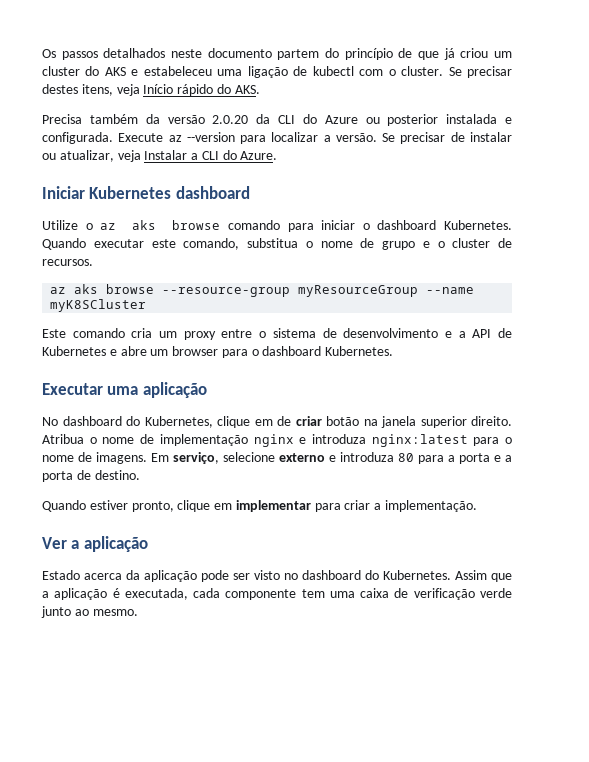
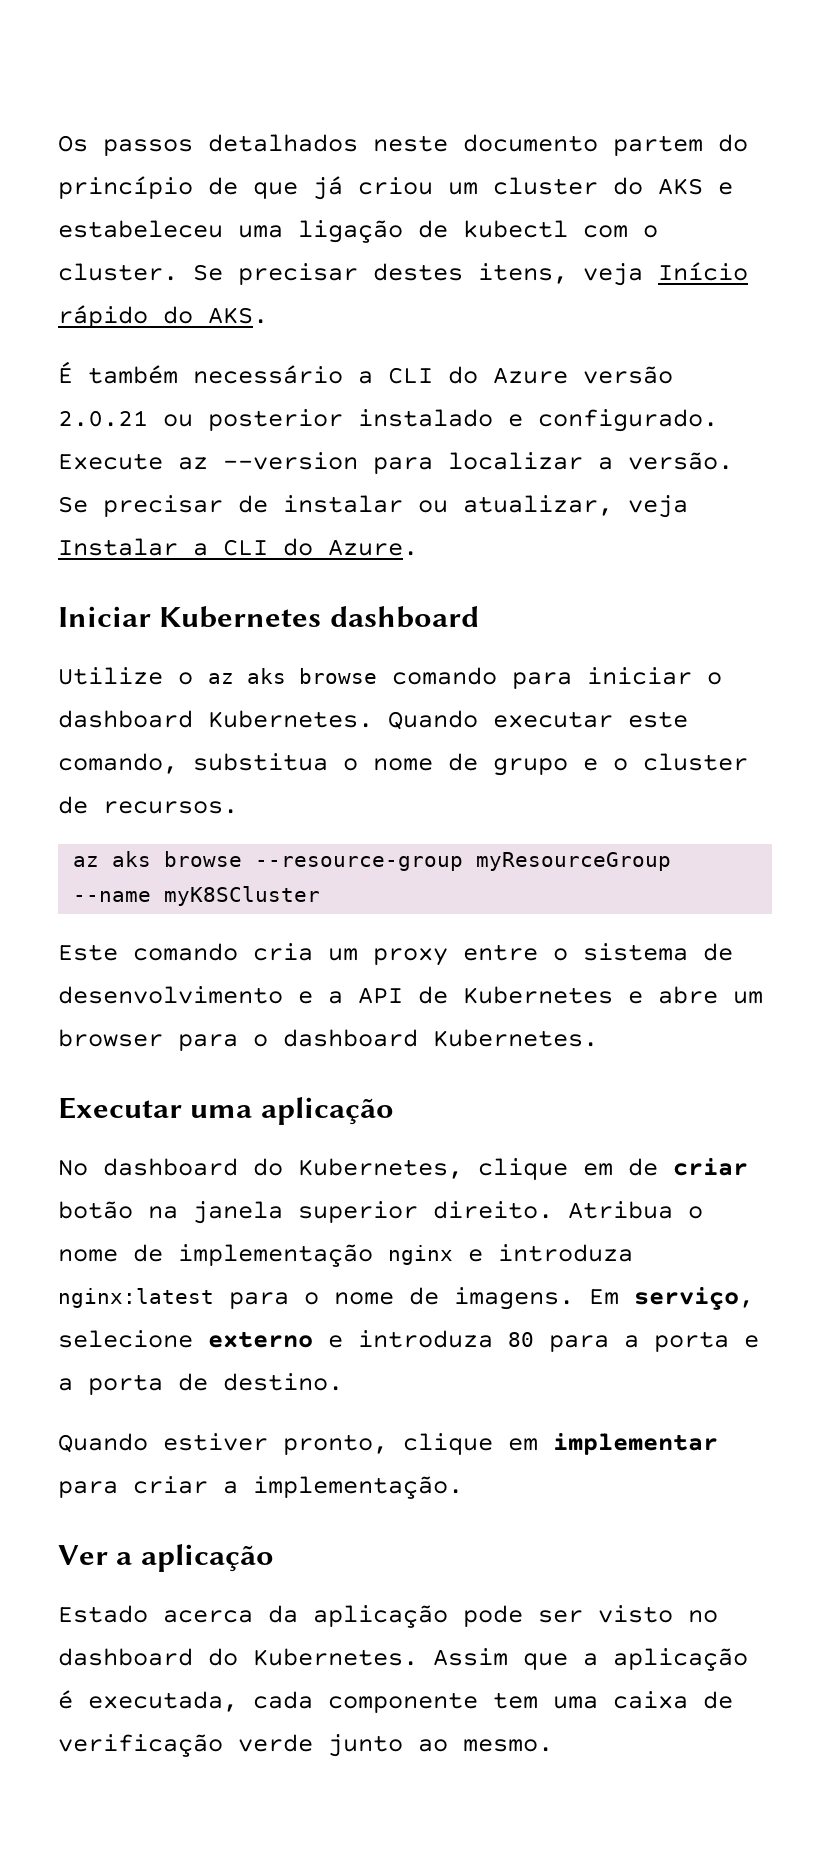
- Precisa também da versão 2.0.20 da CLI do Azure ou posterior instalada e configurada.
+ É também necessário a CLI do Azure versão 2.0.21 ou posterior instalado e configurado.

